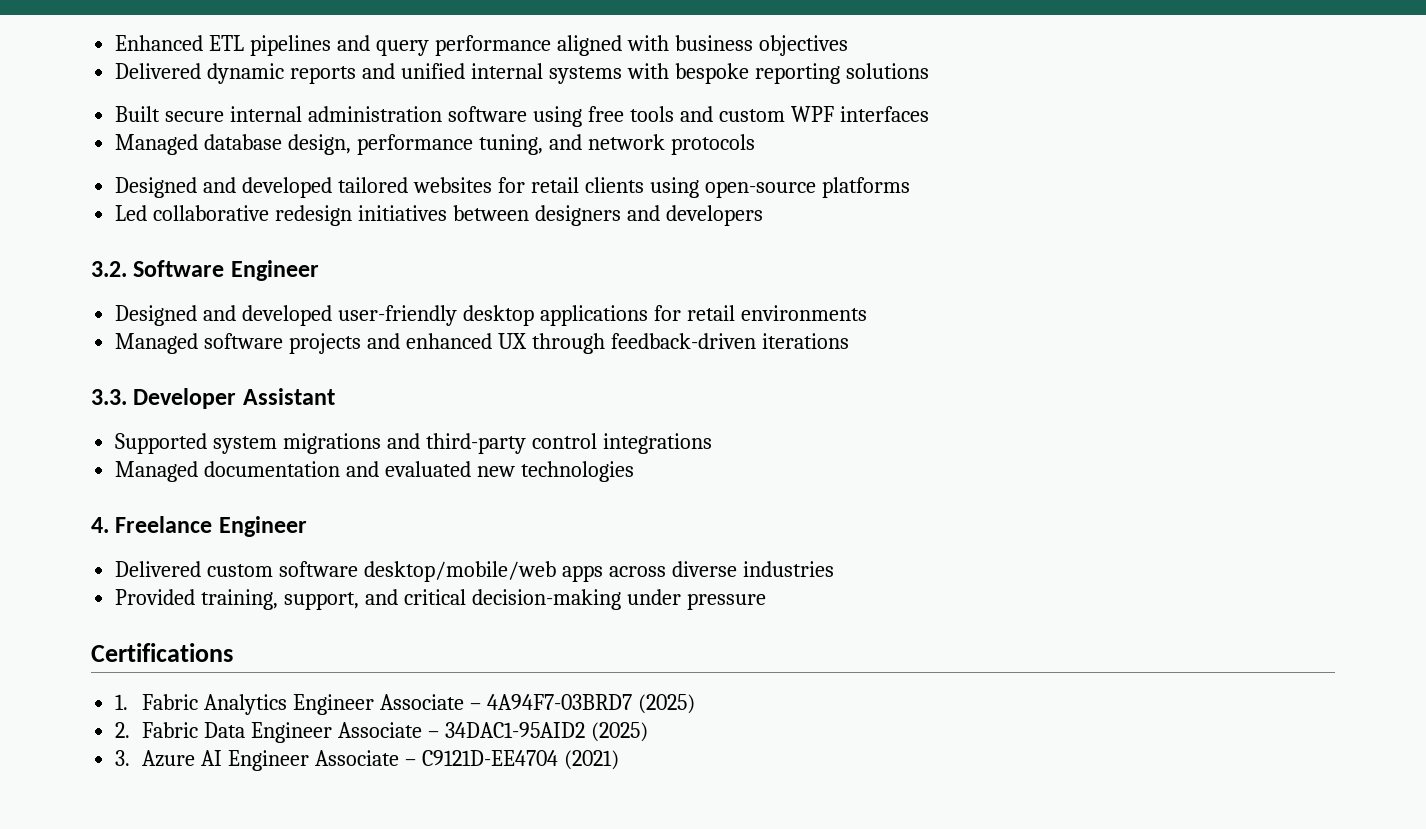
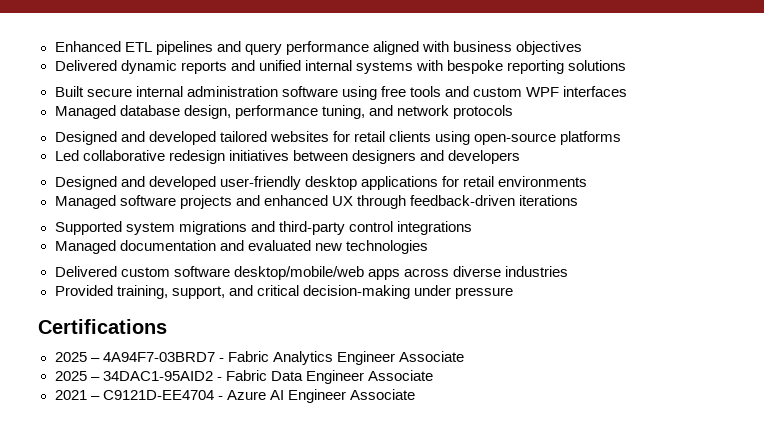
- 3.2. Software Engineer
- 3.3. Developer Assistant
- 4. Freelance Engineer
- 1. Fabric Analytics Engineer Associate – 4A94F7-03BRD7 (2025)
- 2. Fabric Data Engineer Associate – 34DAC1-95AID2 (2025)
- 3. Azure AI Engineer Associate – C9121D-EE4704 (2021)
+ 2025 – 4A94F7-03BRD7 - Fabric Analytics Engineer Associate
+ 2025 – 34DAC1-95AID2 - Fabric Data Engineer Associate
+ 2021 – C9121D-EE4704 - Azure AI Engineer Associate

